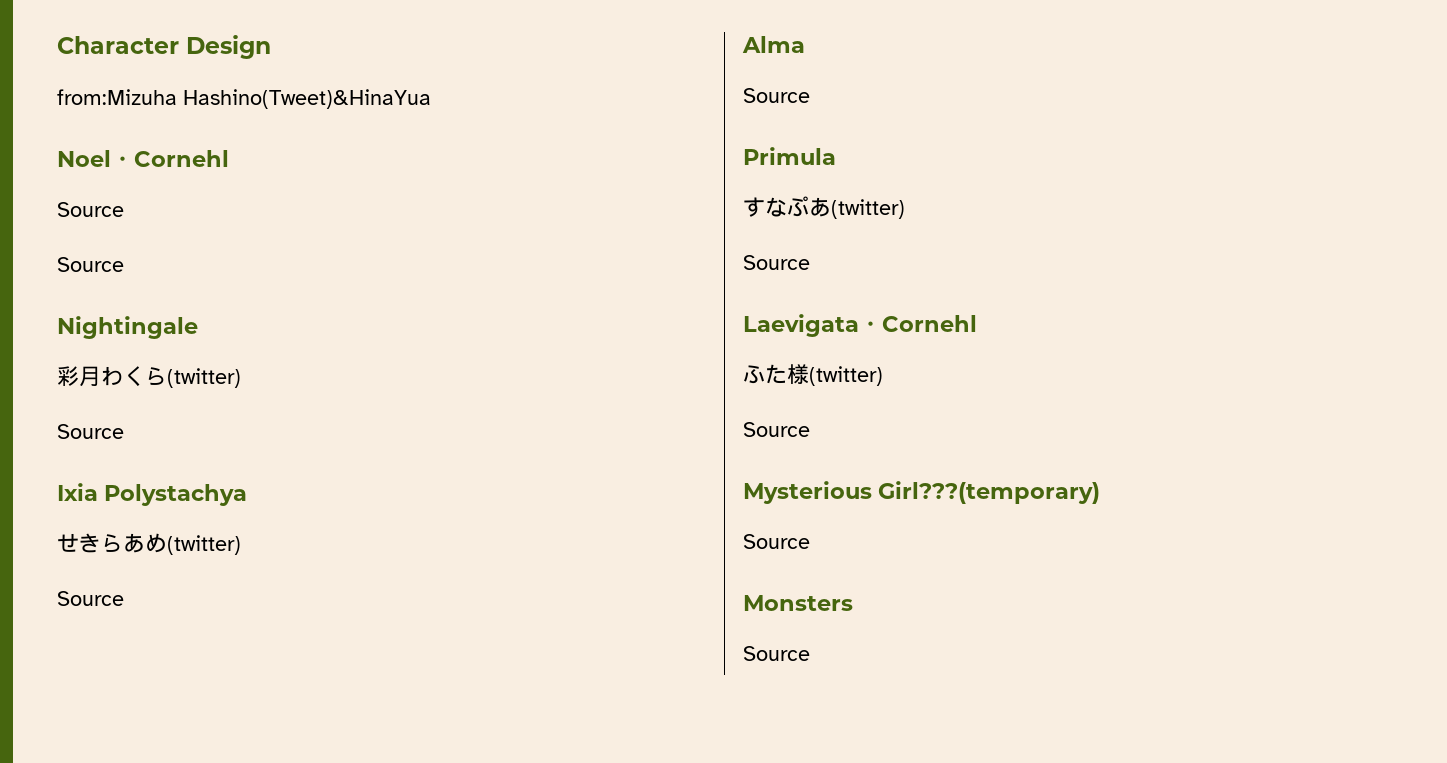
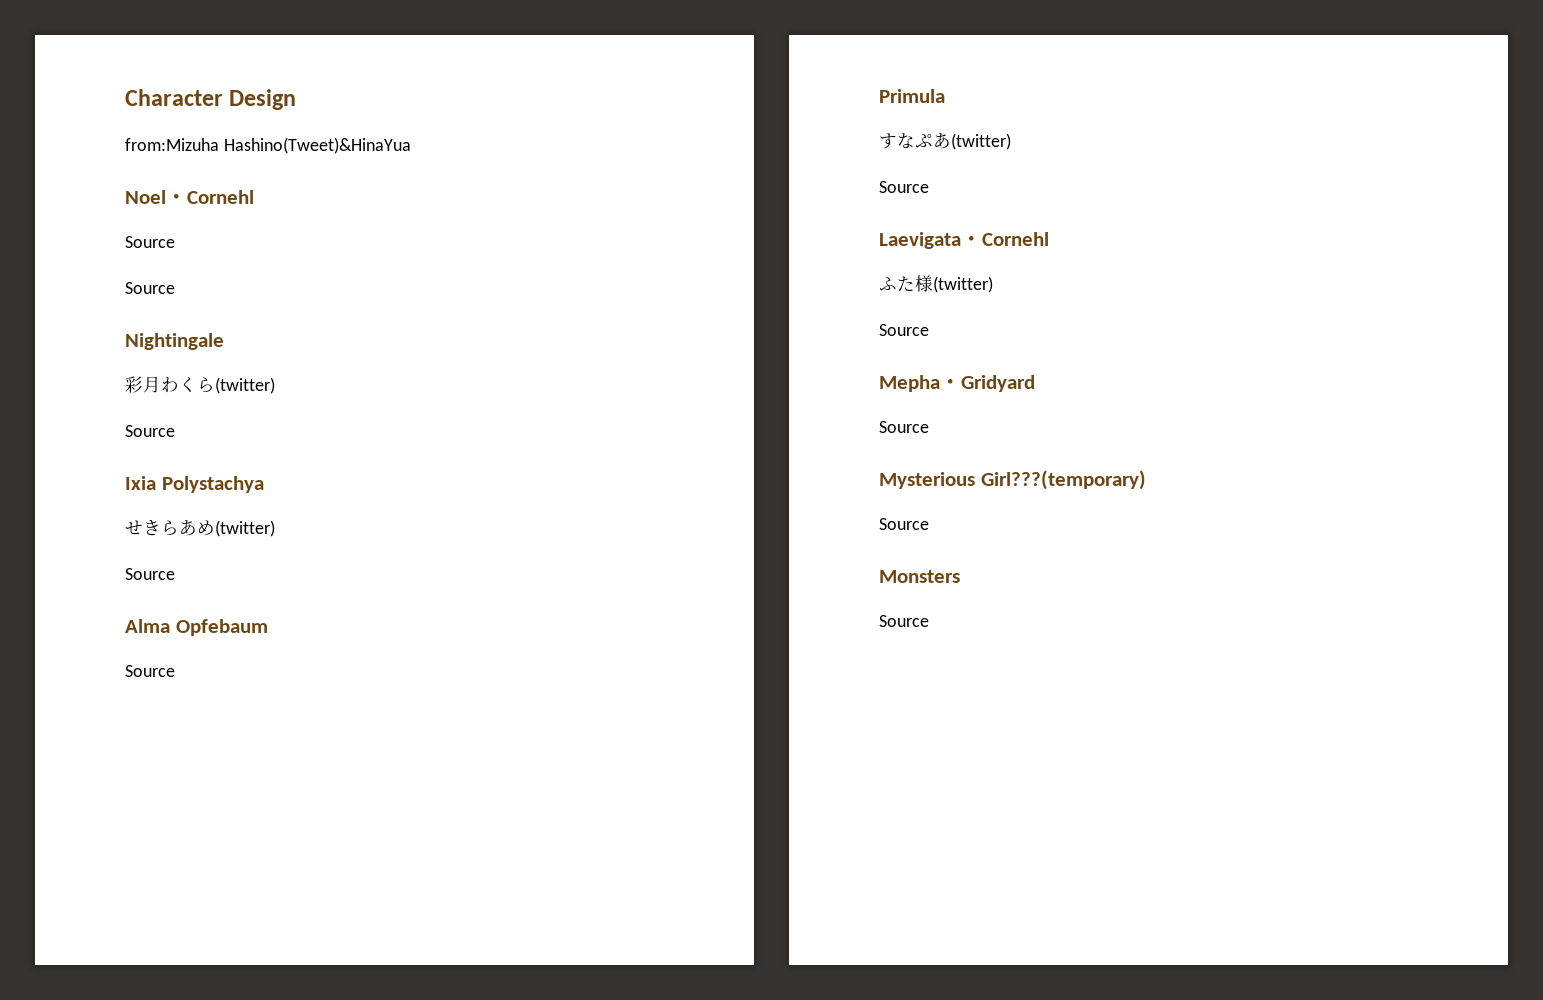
- Alma
+ Alma Opfebaum
+ Mepha・Gridyard
+ Source

